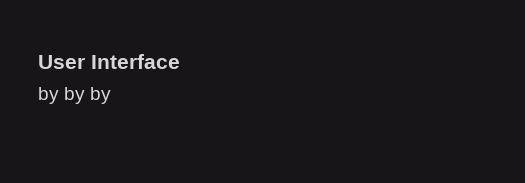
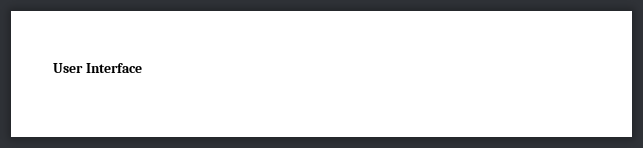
- by by by

